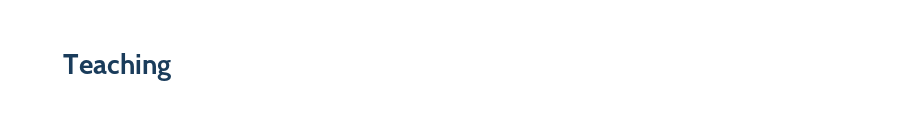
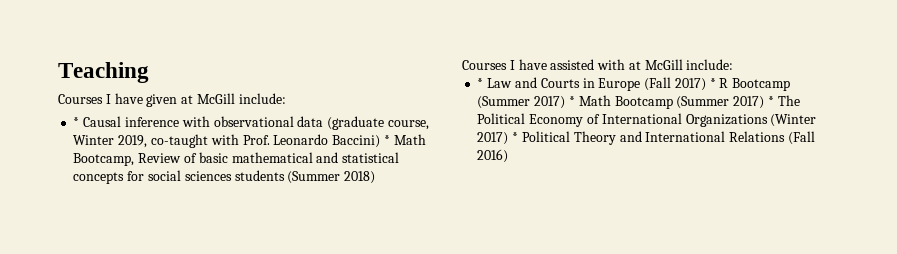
+ Courses I have given at McGill include:
+ * Causal inference with observational data (graduate course, Winter 2019, co-taught with Prof. Leonardo Baccini) * Math Bootcamp, Review of basic mathematical and statistical concepts for social sciences students (Summer 2018)
+ Courses I have assisted with at McGill include:
+ * Law and Courts in Europe (Fall 2017) * R Bootcamp (Summer 2017) * Math Bootcamp (Summer 2017) * The Political Economy of International Organizations (Winter 2017) * Political Theory and International Relations (Fall 2016)

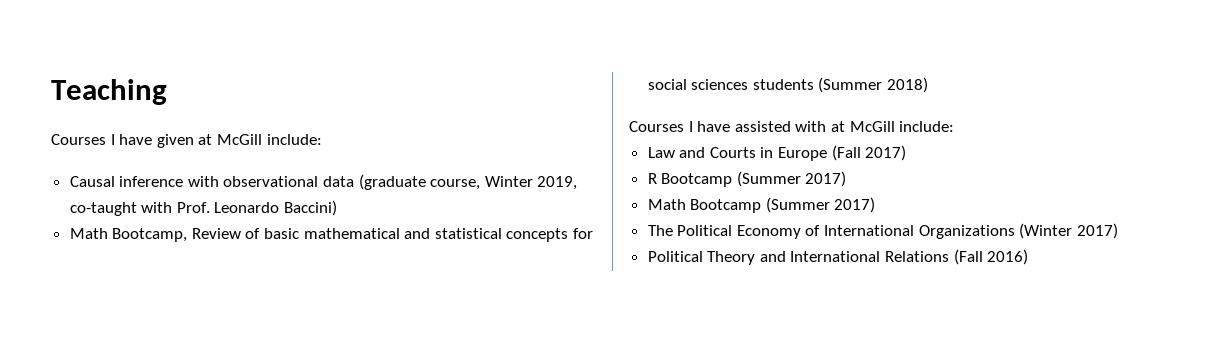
- * Causal inference with observational data (graduate course, Winter 2019, co-taught with Prof. Leonardo Baccini) * Math Bootcamp, Review of basic mathematical and statistical concepts for social sciences students (Summer 2018)
+ Causal inference with observational data (graduate course, Winter 2019, co-taught with Prof. Leonardo Baccini)
+ Math Bootcamp, Review of basic mathematical and statistical concepts for social sciences students (Summer 2018)
- * Law and Courts in Europe (Fall 2017) * R Bootcamp (Summer 2017) * Math Bootcamp (Summer 2017) * The Political Economy of International Organizations (Winter 2017) * Political Theory and International Relations (Fall 2016)
+ Law and Courts in Europe (Fall 2017)
+ R Bootcamp (Summer 2017)
+ Math Bootcamp (Summer 2017)
+ The Political Economy of International Organizations (Winter 2017)
+ Political Theory and International Relations (Fall 2016)

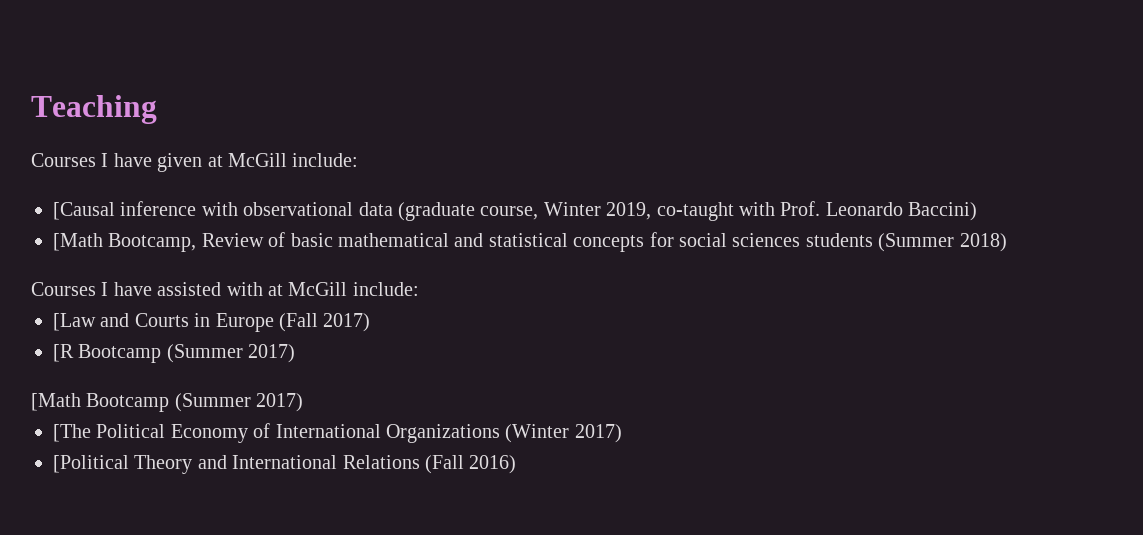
- Causal inference with observational data (graduate course, Winter 2019, co-taught with Prof. Leonardo Baccini)
+ [Causal inference with observational data (graduate course, Winter 2019, co-taught with Prof. Leonardo Baccini)
- Math Bootcamp, Review of basic mathematical and statistical concepts for social sciences students (Summer 2018)
+ [Math Bootcamp, Review of basic mathematical and statistical concepts for social sciences students (Summer 2018)
- Law and Courts in Europe (Fall 2017)
+ [Law and Courts in Europe (Fall 2017)
- R Bootcamp (Summer 2017)
- Math Bootcamp (Summer 2017)
- The Political Economy of International Organizations (Winter 2017)
+ [R Bootcamp (Summer 2017)
+ [Math Bootcamp (Summer 2017)
+ [The Political Economy of International Organizations (Winter 2017)
- Political Theory and International Relations (Fall 2016)
+ [Political Theory and International Relations (Fall 2016)

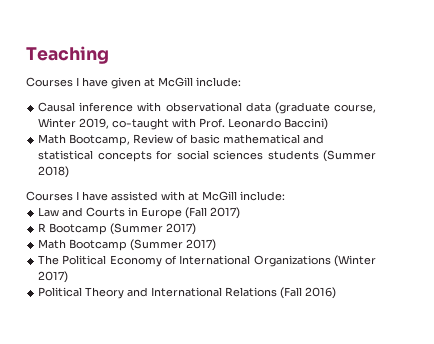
- [Causal inference with observational data (graduate course, Winter 2019, co-taught with Prof. Leonardo Baccini)
+ Causal inference with observational data (graduate course, Winter 2019, co-taught with Prof. Leonardo Baccini)
- [Math Bootcamp, Review of basic mathematical and statistical concepts for social sciences students (Summer 2018)
+ Math Bootcamp, Review of basic mathematical and statistical concepts for social sciences students (Summer 2018)
- [Law and Courts in Europe (Fall 2017)
+ Law and Courts in Europe (Fall 2017)
- [R Bootcamp (Summer 2017)
- [Math Bootcamp (Summer 2017)
- [The Political Economy of International Organizations (Winter 2017)
+ R Bootcamp (Summer 2017)
+ Math Bootcamp (Summer 2017)
+ The Political Economy of International Organizations (Winter 2017)
- [Political Theory and International Relations (Fall 2016)
+ Political Theory and International Relations (Fall 2016)

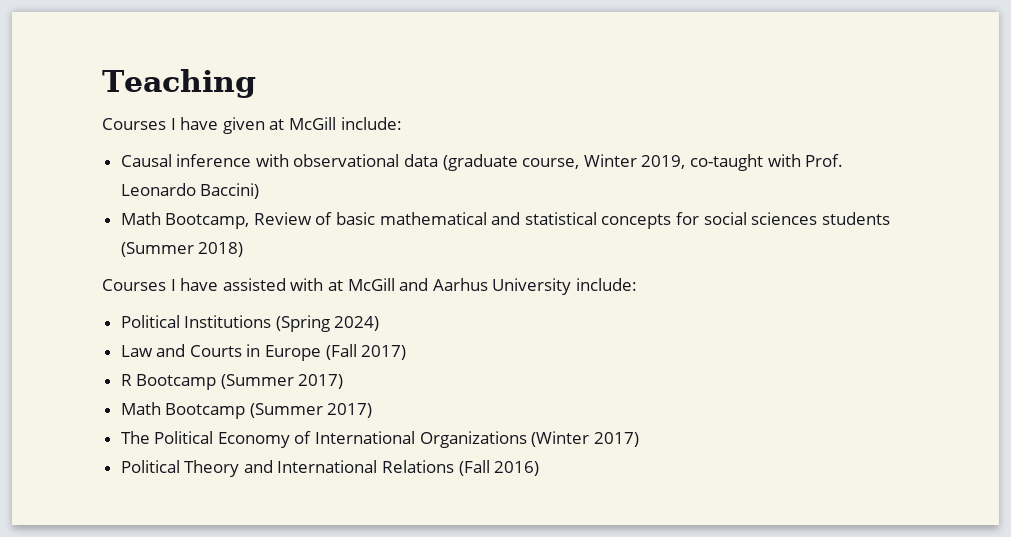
- Courses I have assisted with at McGill include:
+ Courses I have assisted with at McGill and Aarhus University include:
+ Political Institutions (Spring 2024)

